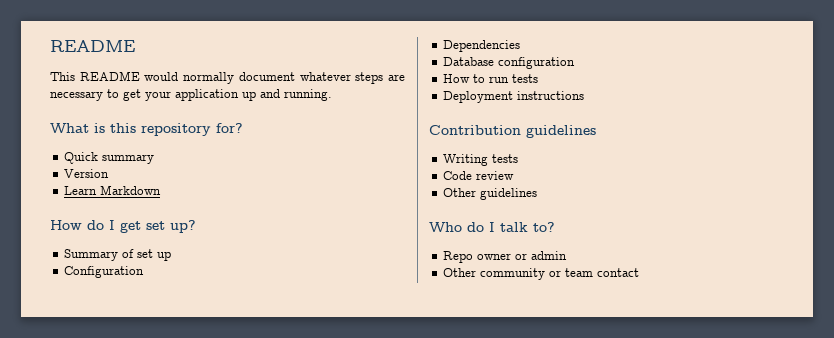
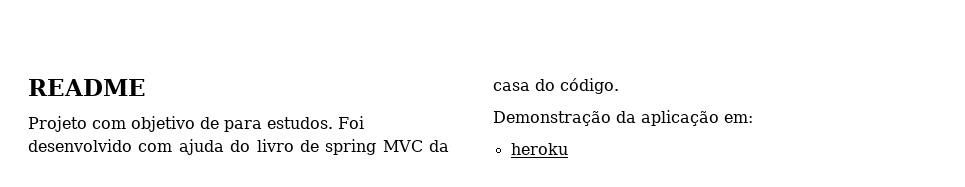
- This README would normally document whatever steps are necessary to get your application up and running.
- What is this repository for?
- Quick summary
- Version
- Learn Markdown
- How do I get set up?
- Summary of set up
- Configuration
- Dependencies
- Database configuration
- How to run tests
- Deployment instructions
- Contribution guidelines
- Writing tests
- Code review
- Other guidelines
- Who do I talk to?
- Repo owner or admin
- Other community or team contact
+ Projeto com objetivo de para estudos. Foi desenvolvido com ajuda do livro de spring MVC da casa do código.
+ Demonstração da aplicação em:
+ heroku

